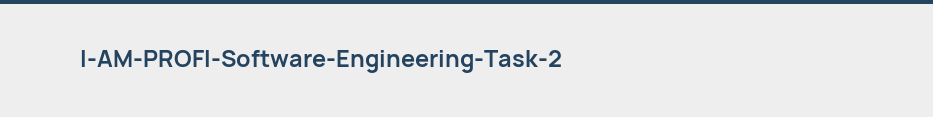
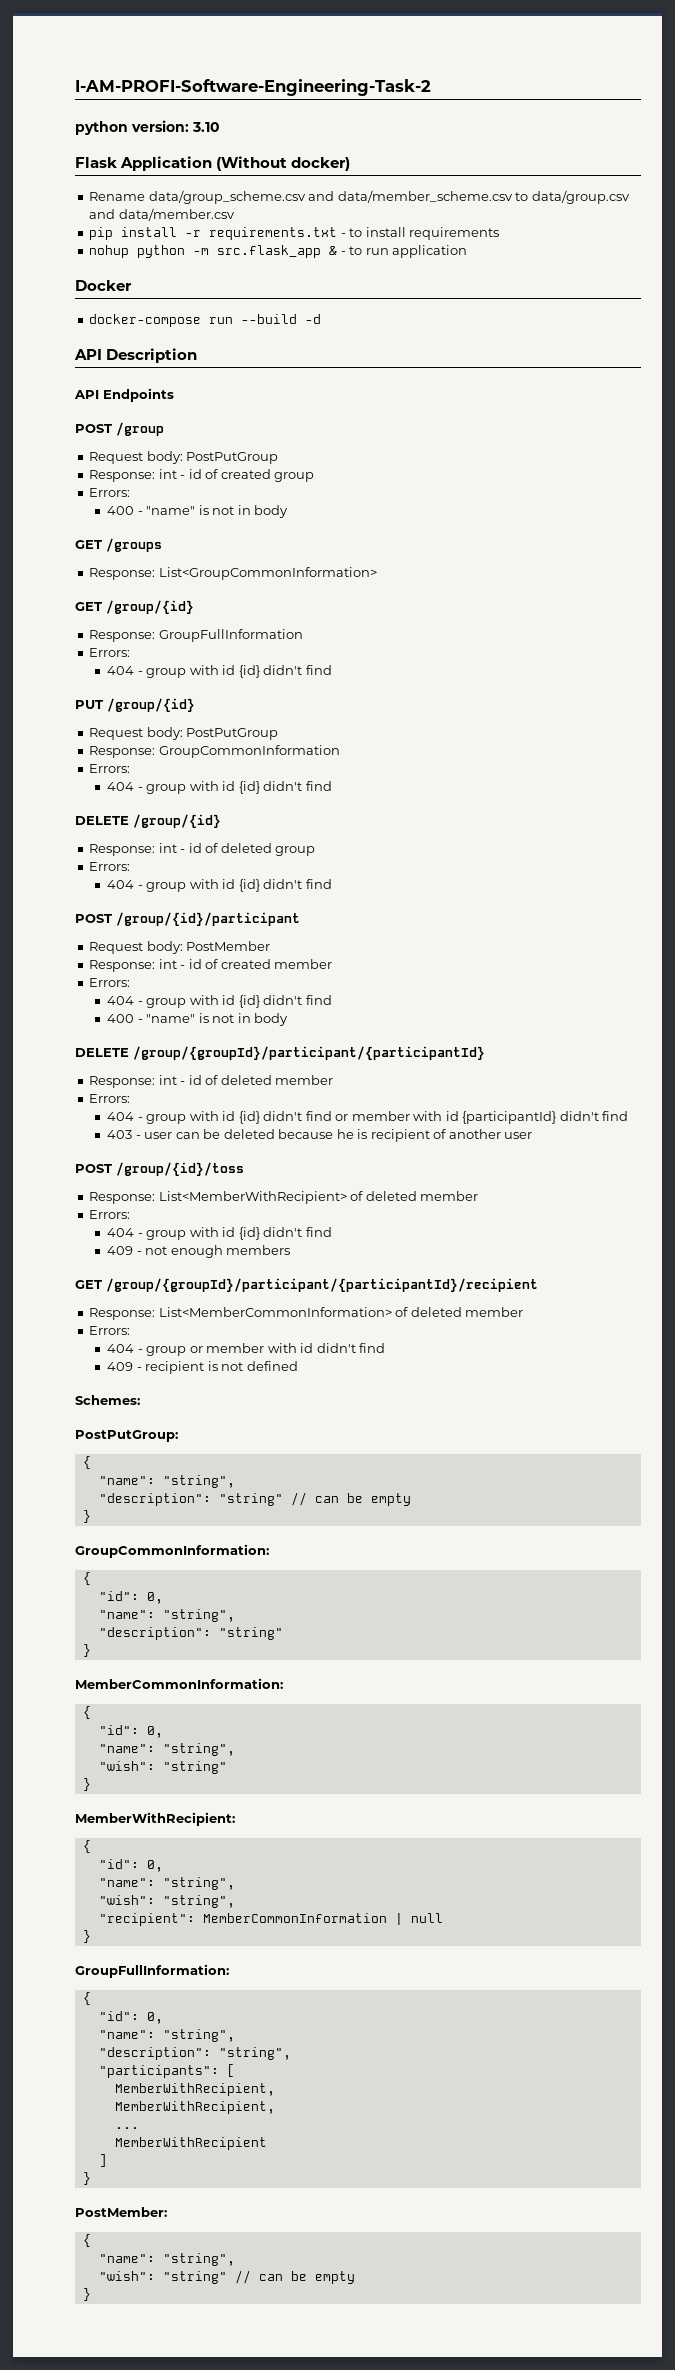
+ python version: 3.10
+ Flask Application (Without docker)
+ Rename data/group_scheme.csv and data/member_scheme.csv to data/group.csv and data/member.csv
+ pip install -r requirements.txt - to install requirements
+ nohup python -m src.flask_app & - to run application
+ Docker
+ docker-compose run --build -d
+ API Description
+ API Endpoints
+ POST /group
+ Request body: PostPutGroup
+ Response: int - id of created group
+ Errors:
+ 400 - "name" is not in body
+ GET /groups
+ Response: List<GroupCommonInformation>
+ GET /group/{id}
+ Response: GroupFullInformation
+ Errors:
+ 404 - group with id {id} didn't find
+ PUT /group/{id}
+ Request body: PostPutGroup
+ Response: GroupCommonInformation
+ Errors:
+ 404 - group with id {id} didn't find
+ DELETE /group/{id}
+ Response: int - id of deleted group
+ Errors:
+ 404 - group with id {id} didn't find
+ POST /group/{id}/participant
+ Request body: PostMember
+ Response: int - id of created member
+ Errors:
+ 404 - group with id {id} didn't find
+ 400 - "name" is not in body
+ DELETE /group/{groupId}/participant/{participantId}
+ Response: int - id of deleted member
+ Errors:
+ 404 - group with id {id} didn't find or member with id {participantId} didn't find
+ 403 - user can be deleted because he is recipient of another user
+ POST /group/{id}/toss
+ Response: List<MemberWithRecipient> of deleted member
+ Errors:
+ 404 - group with id {id} didn't find
+ 409 - not enough members
+ GET /group/{groupId}/participant/{participantId}/recipient
+ Response: List<MemberCommonInformation> of deleted member
+ Errors:
+ 404 - group or member with id didn't find
+ 409 - recipient is not defined
+ Schemes:
+ PostPutGroup:
+ {
+ "name": "string",
+ "description": "string" // can be empty
+ }
+ GroupCommonInformation:
+ {
+ "id": 0,
+ "name": "string",
+ "description": "string"
+ }
+ MemberCommonInformation:
+ {
+ "id": 0,
+ "name": "string",
+ "wish": "string"
+ }
+ MemberWithRecipient:
+ {
+ "id": 0,
+ "name": "string",
+ "wish": "string",
+ "recipient": MemberCommonInformation | null
+ }
+ GroupFullInformation:
+ {
+ "id": 0,
+ "name": "string",
+ "description": "string",
+ "participants": [
+ MemberWithRecipient,
+ MemberWithRecipient,
+ ...
+ MemberWithRecipient
+ ]
+ }
+ PostMember:
+ {
+ "name": "string",
+ "wish": "string" // can be empty
+ }

